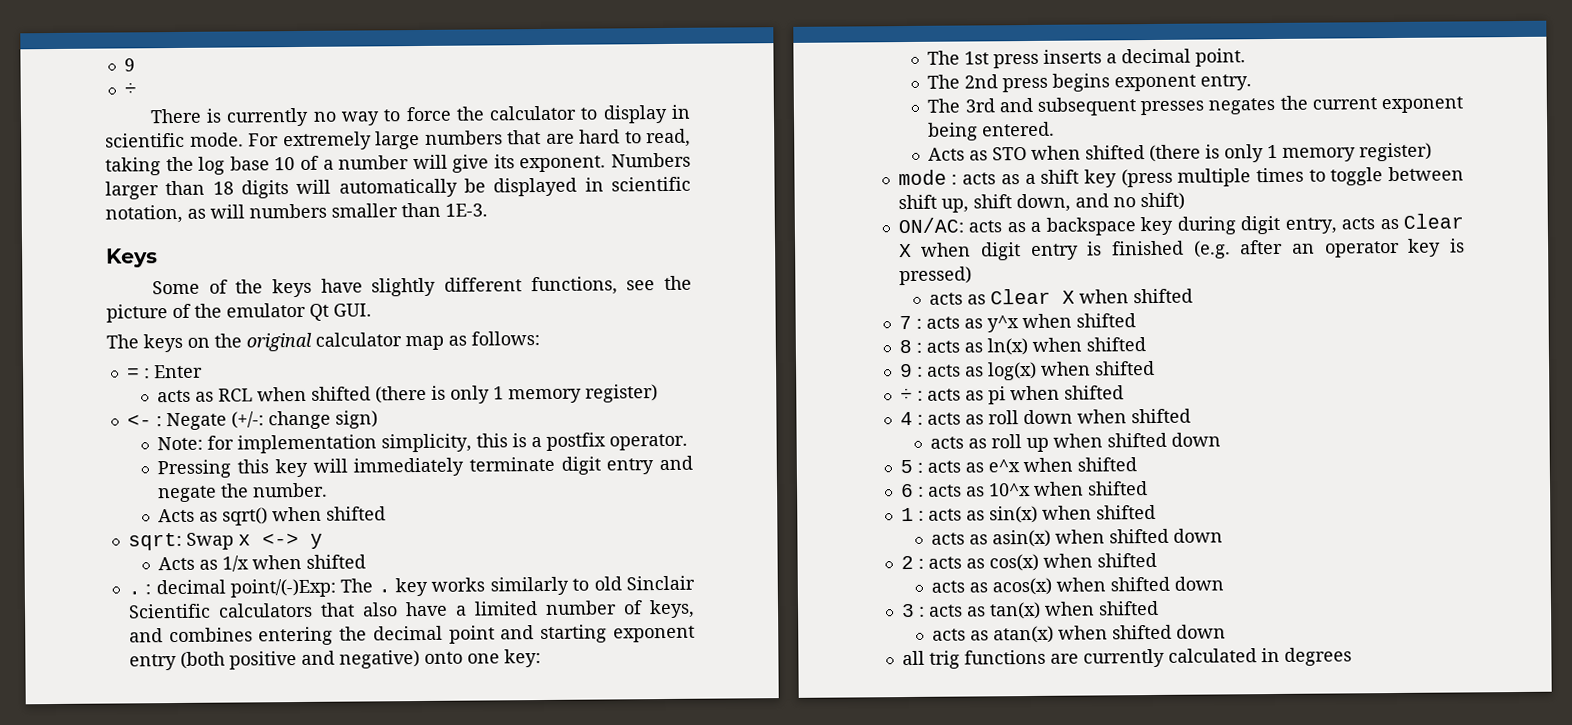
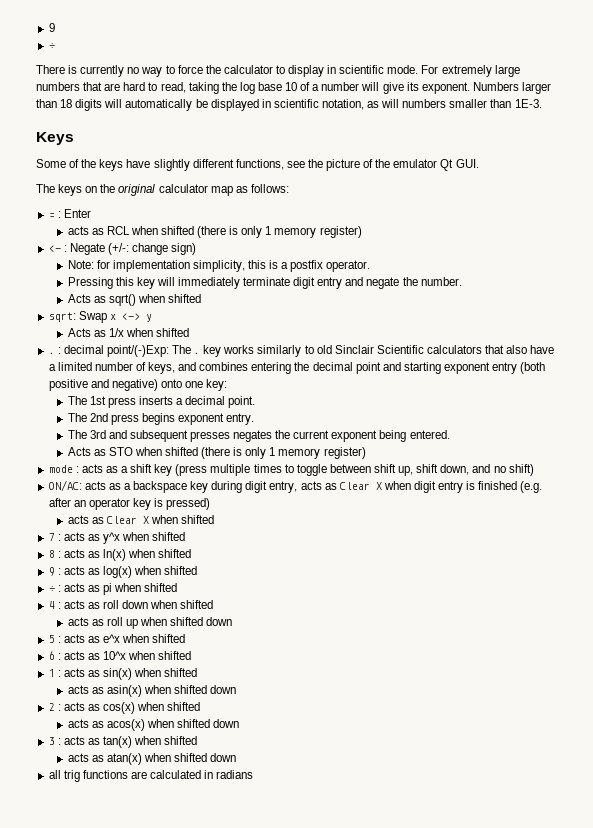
- all trig functions are currently calculated in degrees
+ all trig functions are calculated in radians

